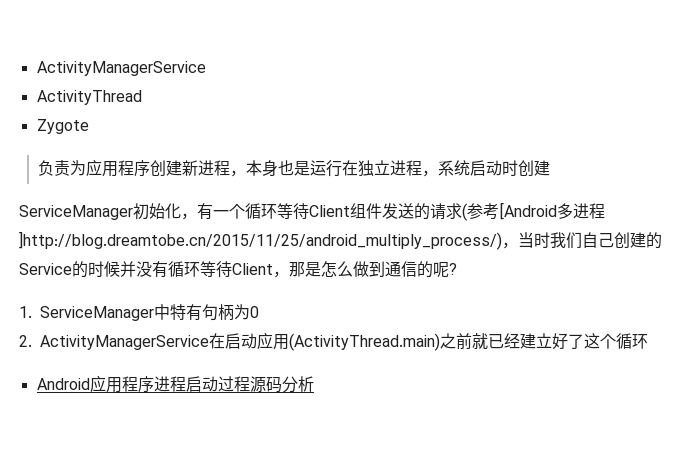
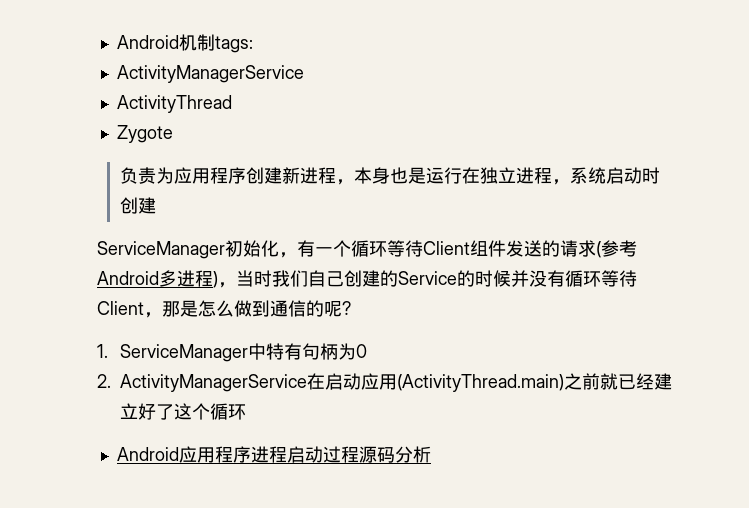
+ Android机制tags:
- ServiceManager初始化，有一个循环等待Client组件发送的请求(参考[Android多进程]http://blog.dreamtobe.cn/2015/11/25/android_multiply_process/)，当时我们自己创建的Service的时候并没有循环等待Client，那是怎么做到通信的呢?
+ ServiceManager初始化，有一个循环等待Client组件发送的请求(参考Android多进程)，当时我们自己创建的Service的时候并没有循环等待Client，那是怎么做到通信的呢?

